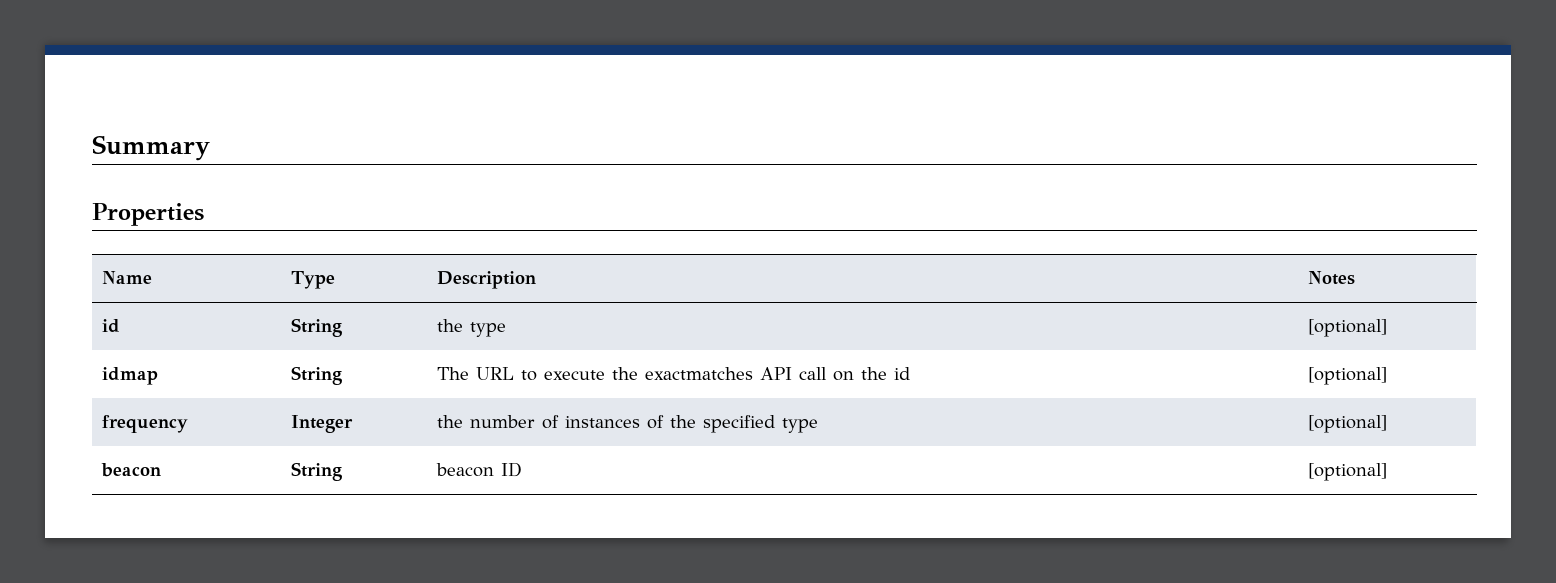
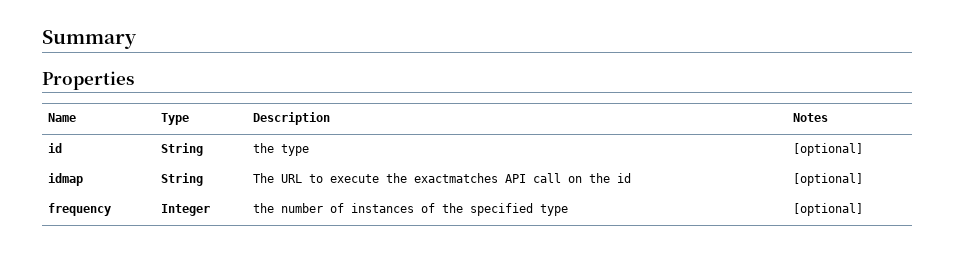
- beacon | String | beacon ID | [optional]

